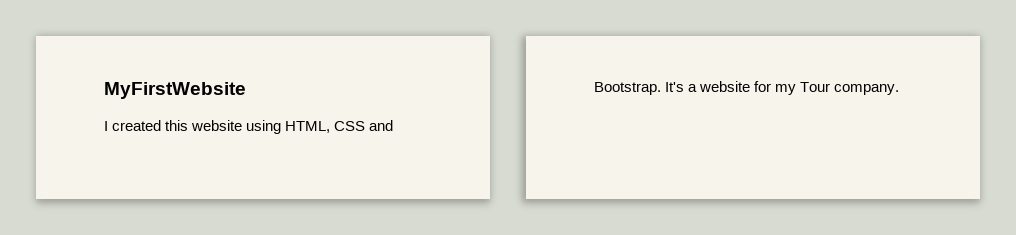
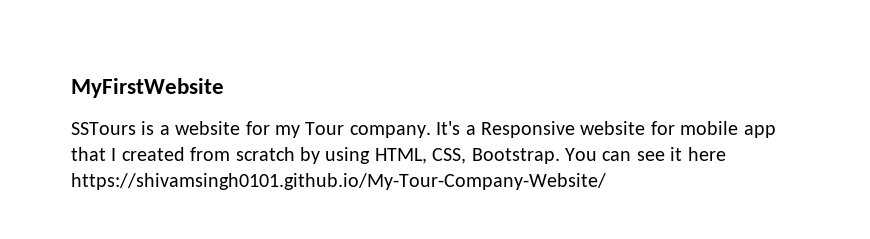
- I created this website using HTML, CSS and Bootstrap. It's a website for my Tour company.
+ SSTours is a website for my Tour company.
+ It's a Responsive website for mobile app that I created from scratch by using HTML, CSS, Bootstrap. You can see it here https://shivamsingh0101.github.io/My-Tour-Company-Website/

